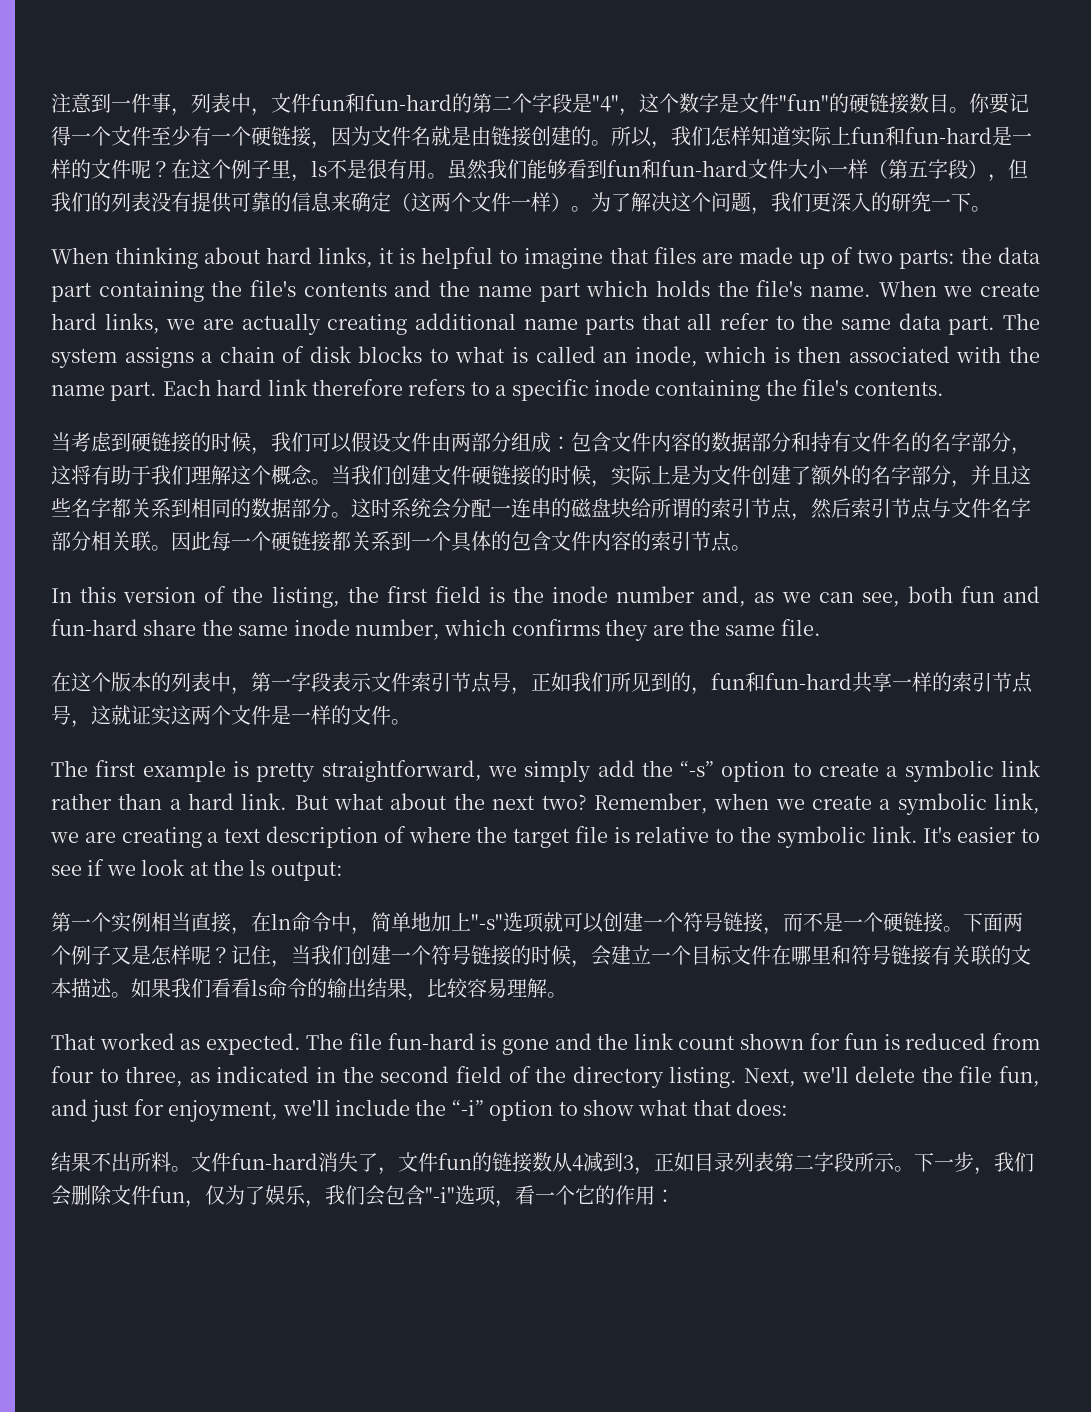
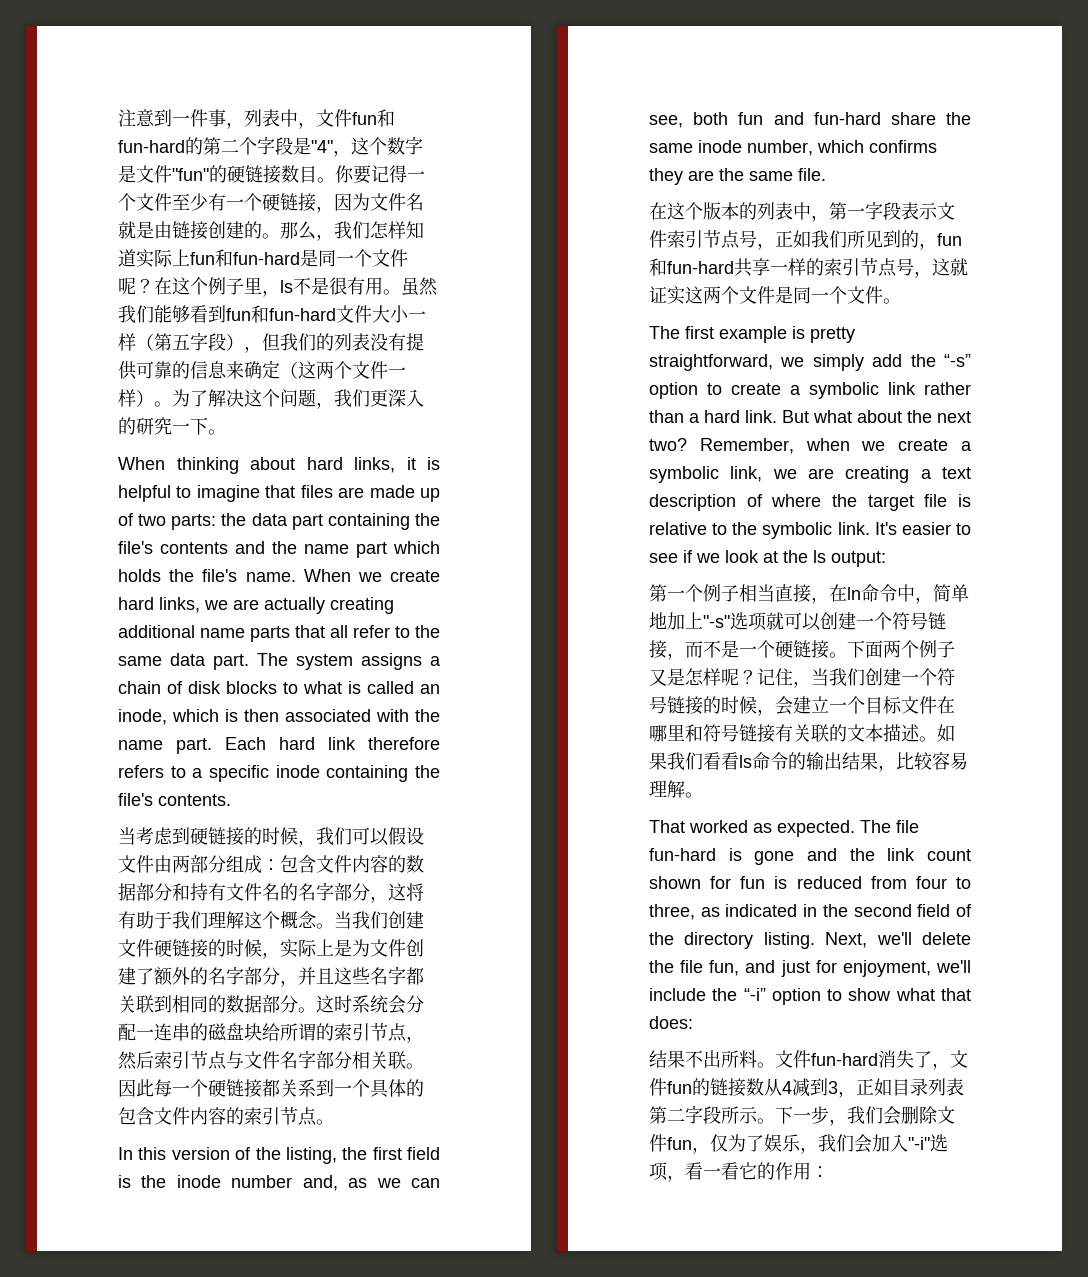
- 所以，我们怎样知道实际上fun和fun-hard是一样的文件呢？
+ 那么，我们怎样知道实际上fun和fun-hard是同一个文件呢？
- 当我们创建文件硬链接的时候，实际上是为文件创建了额外的名字部分，并且这些名字都关系到相同的数据部分。
+ 当我们创建文件硬链接的时候，实际上是为文件创建了额外的名字部分，并且这些名字都关联到相同的数据部分。
- 在这个版本的列表中，第一字段表示文件索引节点号，正如我们所见到的，fun和fun-hard共享一样的索引节点号，这就证实这两个文件是一样的文件。
+ 在这个版本的列表中，第一字段表示文件索引节点号，正如我们所见到的，fun和fun-hard共享一样的索引节点号，这就证实这两个文件是同一个文件。
- 第一个实例相当直接，在ln命令中，简单地加上"-s"选项就可以创建一个符号链接，而不是一个硬链接。
+ 第一个例子相当直接，在ln命令中，简单地加上"-s"选项就可以创建一个符号链接，而不是一个硬链接。
- 下一步，我们会删除文件fun，仅为了娱乐，我们会包含"-i"选项，看一个它的作用：
+ 下一步，我们会删除文件fun，仅为了娱乐，我们会加入"-i"选项，看一看它的作用：

